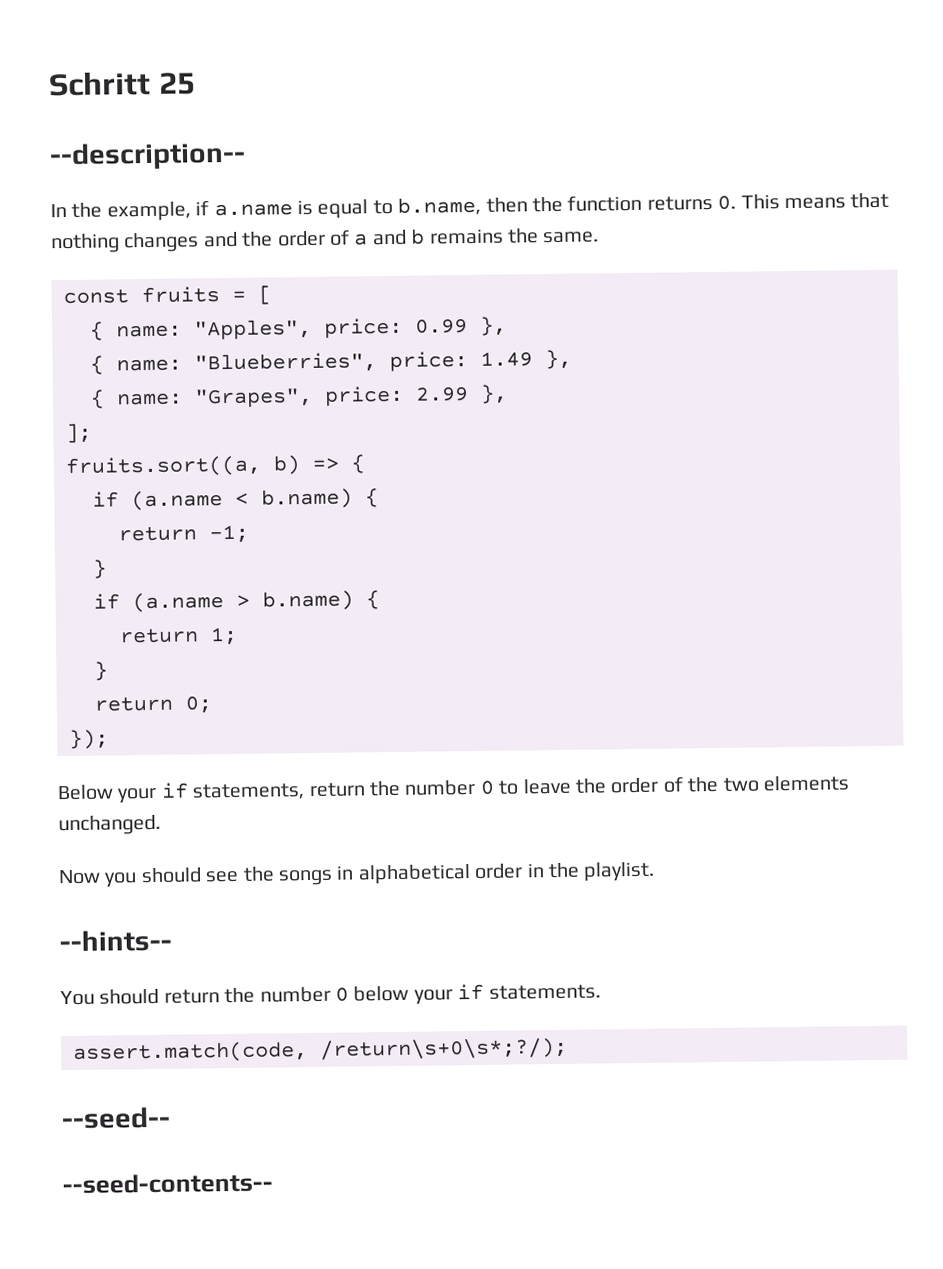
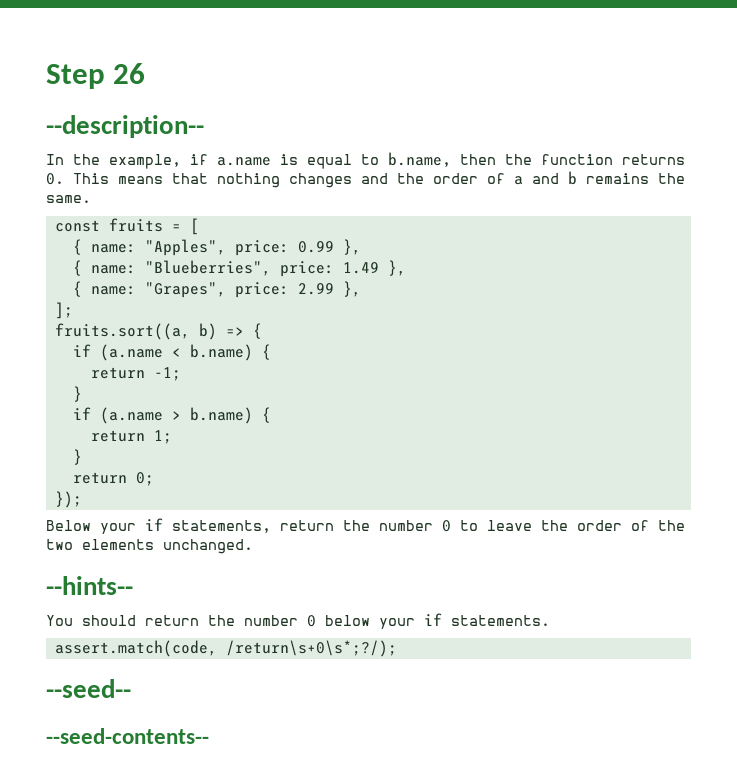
- Schritt 25
+ Step 26
- Now you should see the songs in alphabetical order in the playlist.

